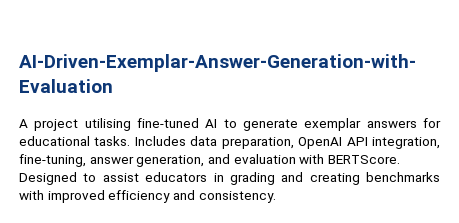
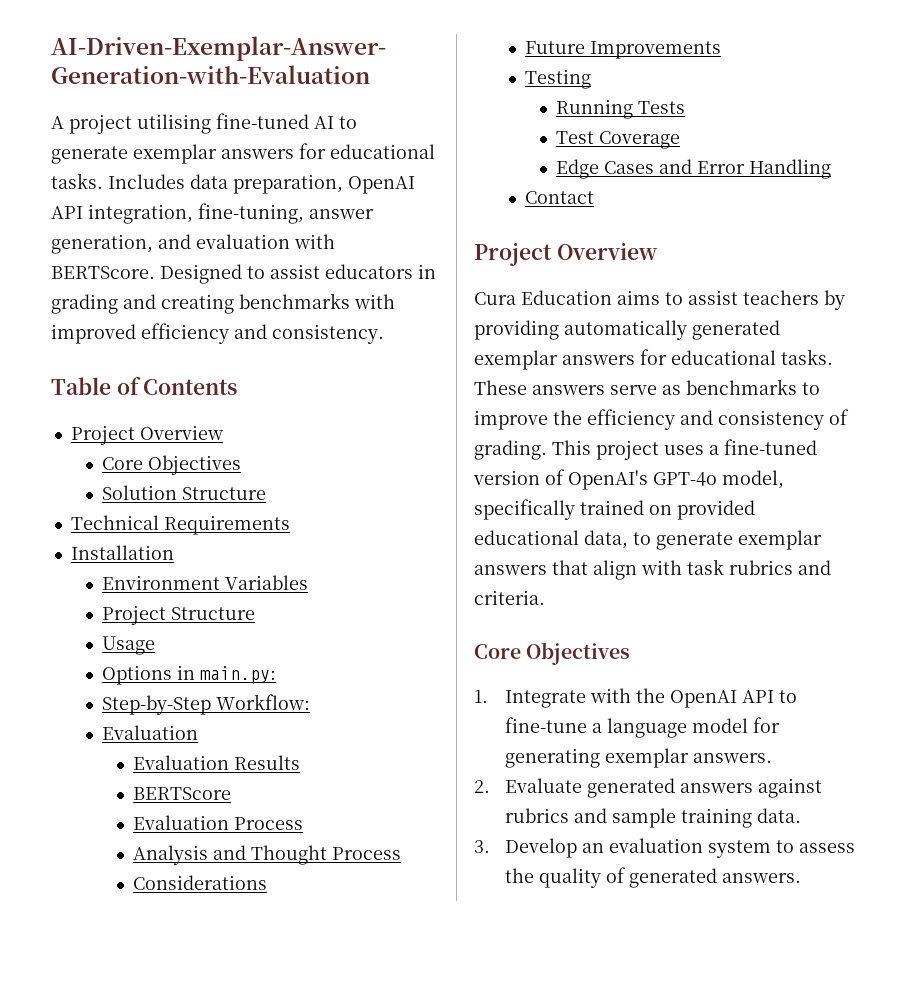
+ Table of Contents
+ Project Overview
+ Core Objectives
+ Solution Structure
+ Technical Requirements
+ Installation
+ Environment Variables
+ Project Structure
+ Usage
+ Options in main.py:
+ Step-by-Step Workflow:
+ Evaluation
+ Evaluation Results
+ BERTScore
+ Evaluation Process
+ Analysis and Thought Process
+ Considerations
+ Future Improvements
+ Testing
+ Running Tests
+ Test Coverage
+ Edge Cases and Error Handling
+ Contact
+ Project Overview
+ Cura Education aims to assist teachers by providing automatically generated exemplar answers for educational tasks. These answers serve as benchmarks to improve the efficiency and consistency of grading. This project uses a fine-tuned version of OpenAI's GPT-4o model, specifically trained on provided educational data, to generate exemplar answers that align with task rubrics and criteria.
+ Core Objectives
+ 1. Integrate with the OpenAI API to fine-tune a language model for generating exemplar answers.
+ 2. Evaluate generated answers against rubrics and sample training data.
+ 3. Develop an evaluation system to assess the quality of generated answers.

